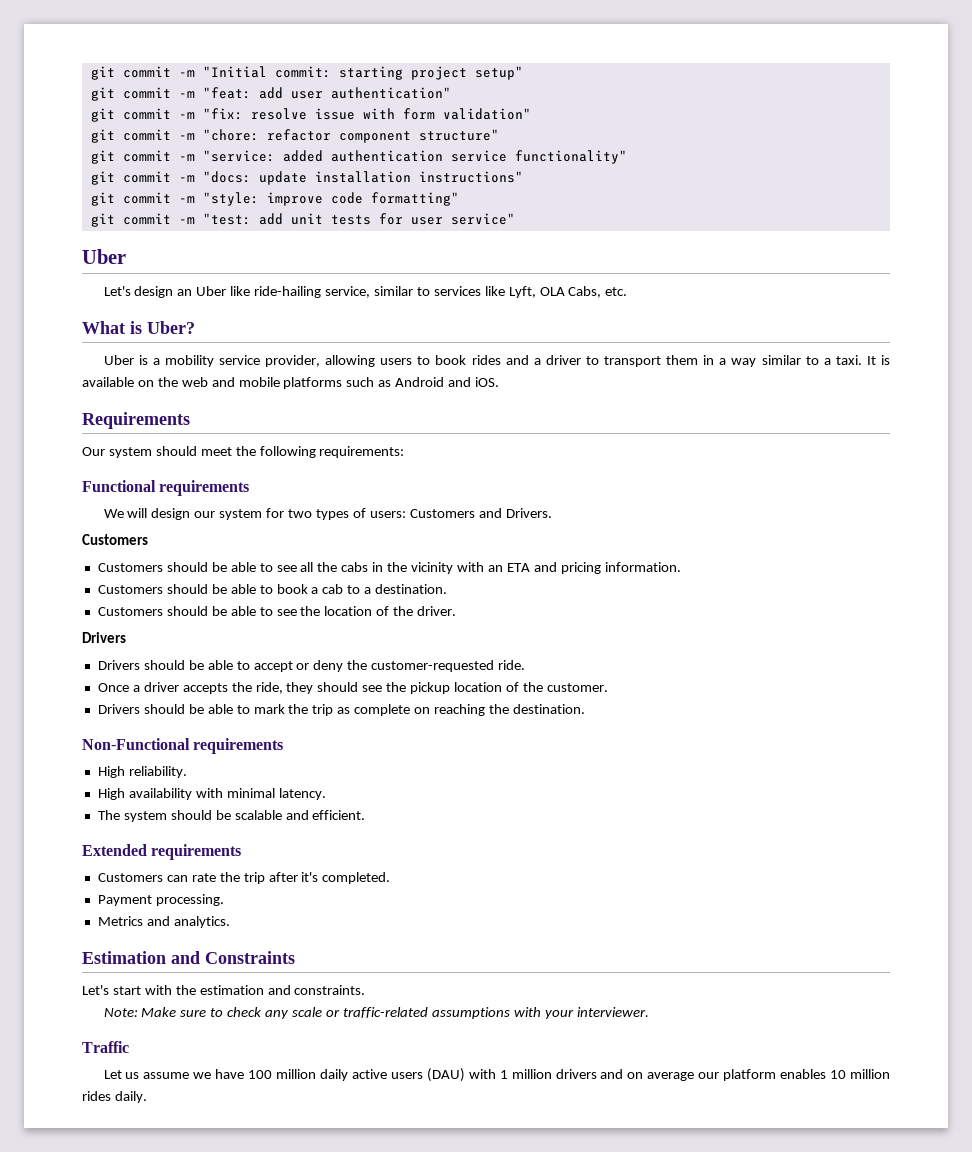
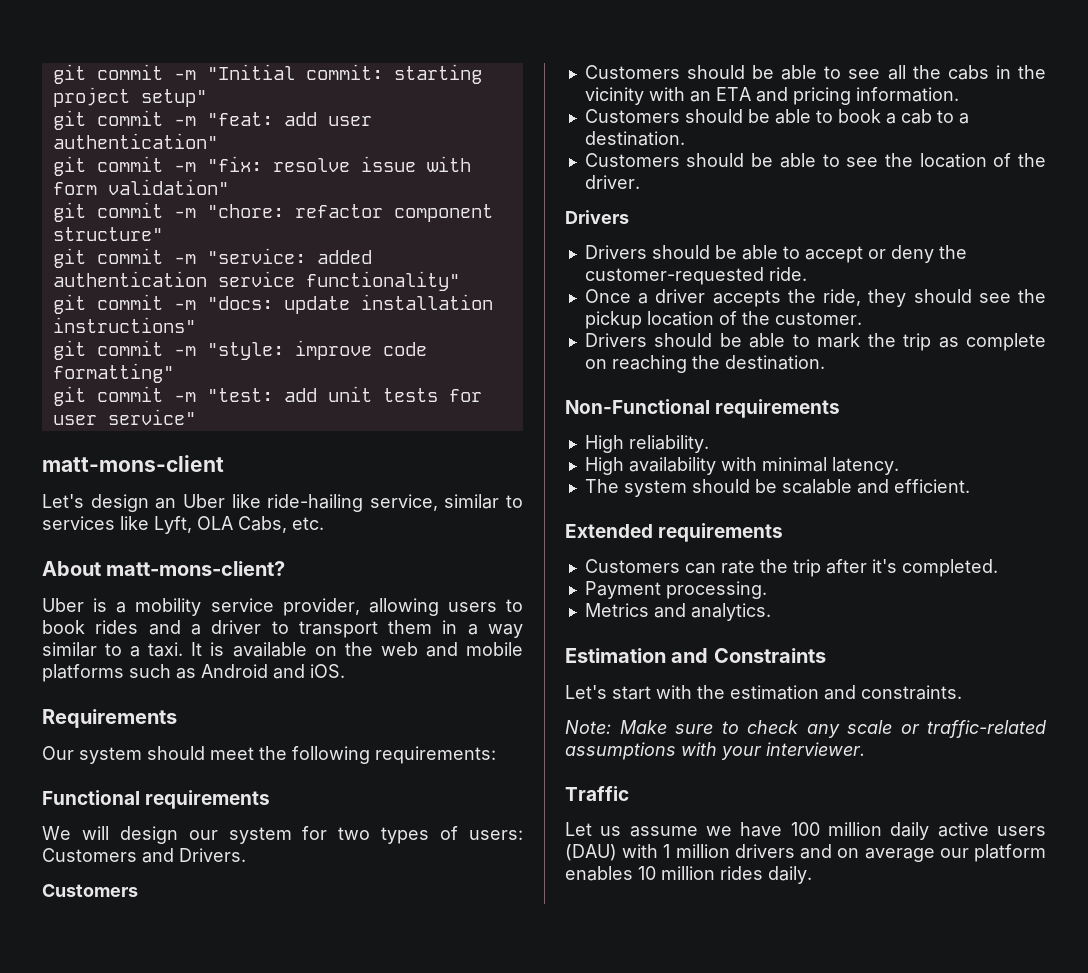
  git commit -m "test: add unit tests for user service"
- Uber
+ matt-mons-client
- What is Uber?
+ About matt-mons-client?

